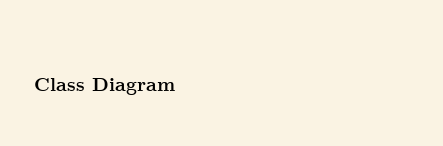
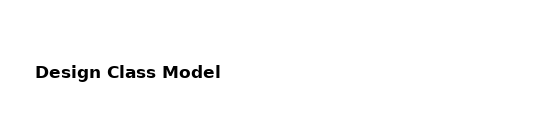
- Class Diagram
+ Design Class Model

